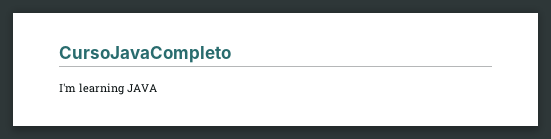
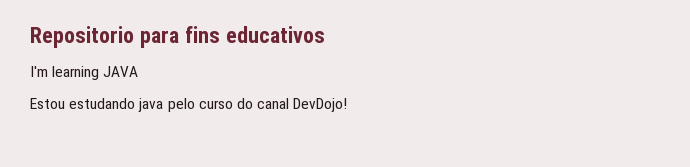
- CursoJavaCompleto
+ Repositorio para fins educativos
+ Estou estudando java pelo curso do canal DevDojo!

